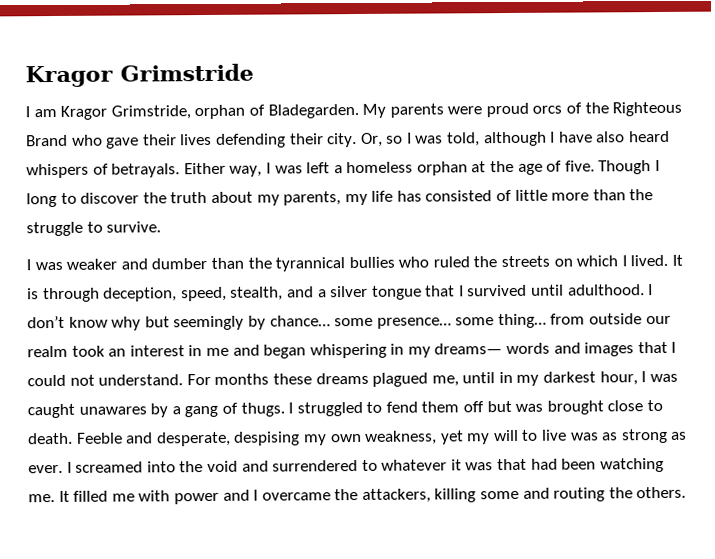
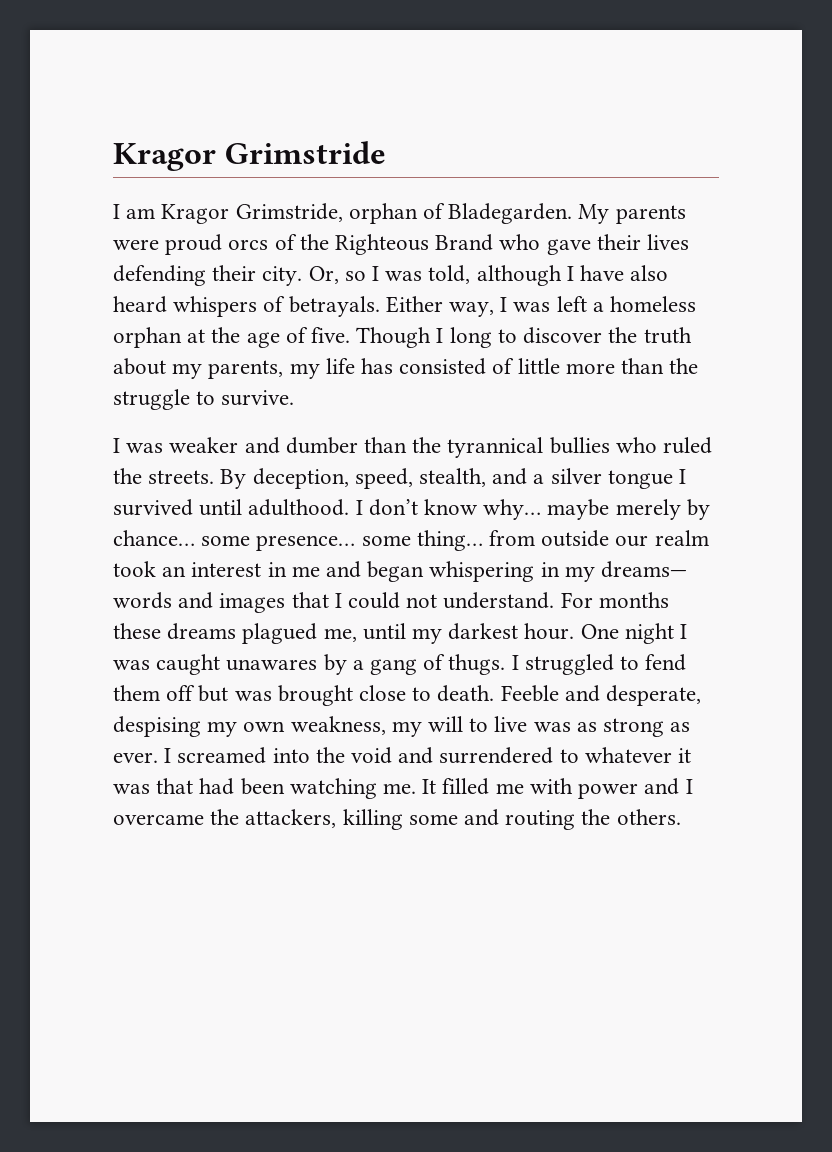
- I was weaker and dumber than the tyrannical bullies who ruled the streets on which I lived. It is through deception, speed, stealth, and a silver tongue that I survived until adulthood.
+ I was weaker and dumber than the tyrannical bullies who ruled the streets. By deception, speed, stealth, and a silver tongue I survived until adulthood.
- I don’t know why but seemingly by chance… some presence… some thing… from outside our realm took an interest in me and began whispering in my dreams— words and images that I could not understand.
+ I don’t know why… maybe merely by chance… some presence… some thing… from outside our realm took an interest in me and began whispering in my dreams— words and images that I could not understand.
- For months these dreams plagued me, until in my darkest hour, I was caught unawares by a gang of thugs.
+ For months these dreams plagued me, until my darkest hour. One night I was caught unawares by a gang of thugs.
- Feeble and desperate, despising my own weakness, yet my will to live was as strong as ever.
+ Feeble and desperate, despising my own weakness, my will to live was as strong as ever.

